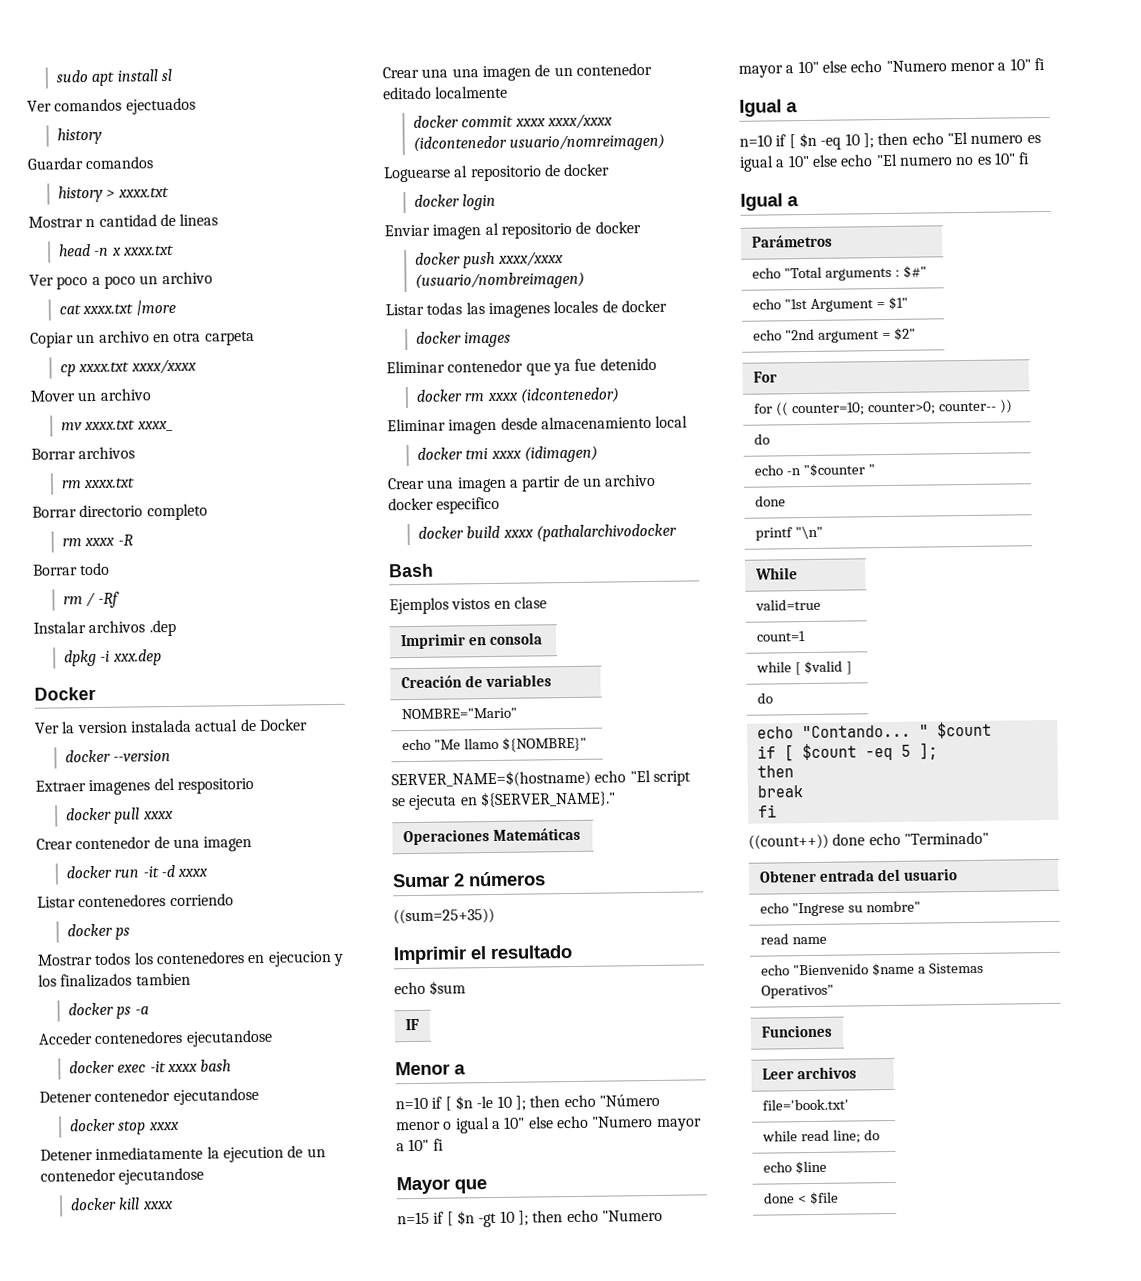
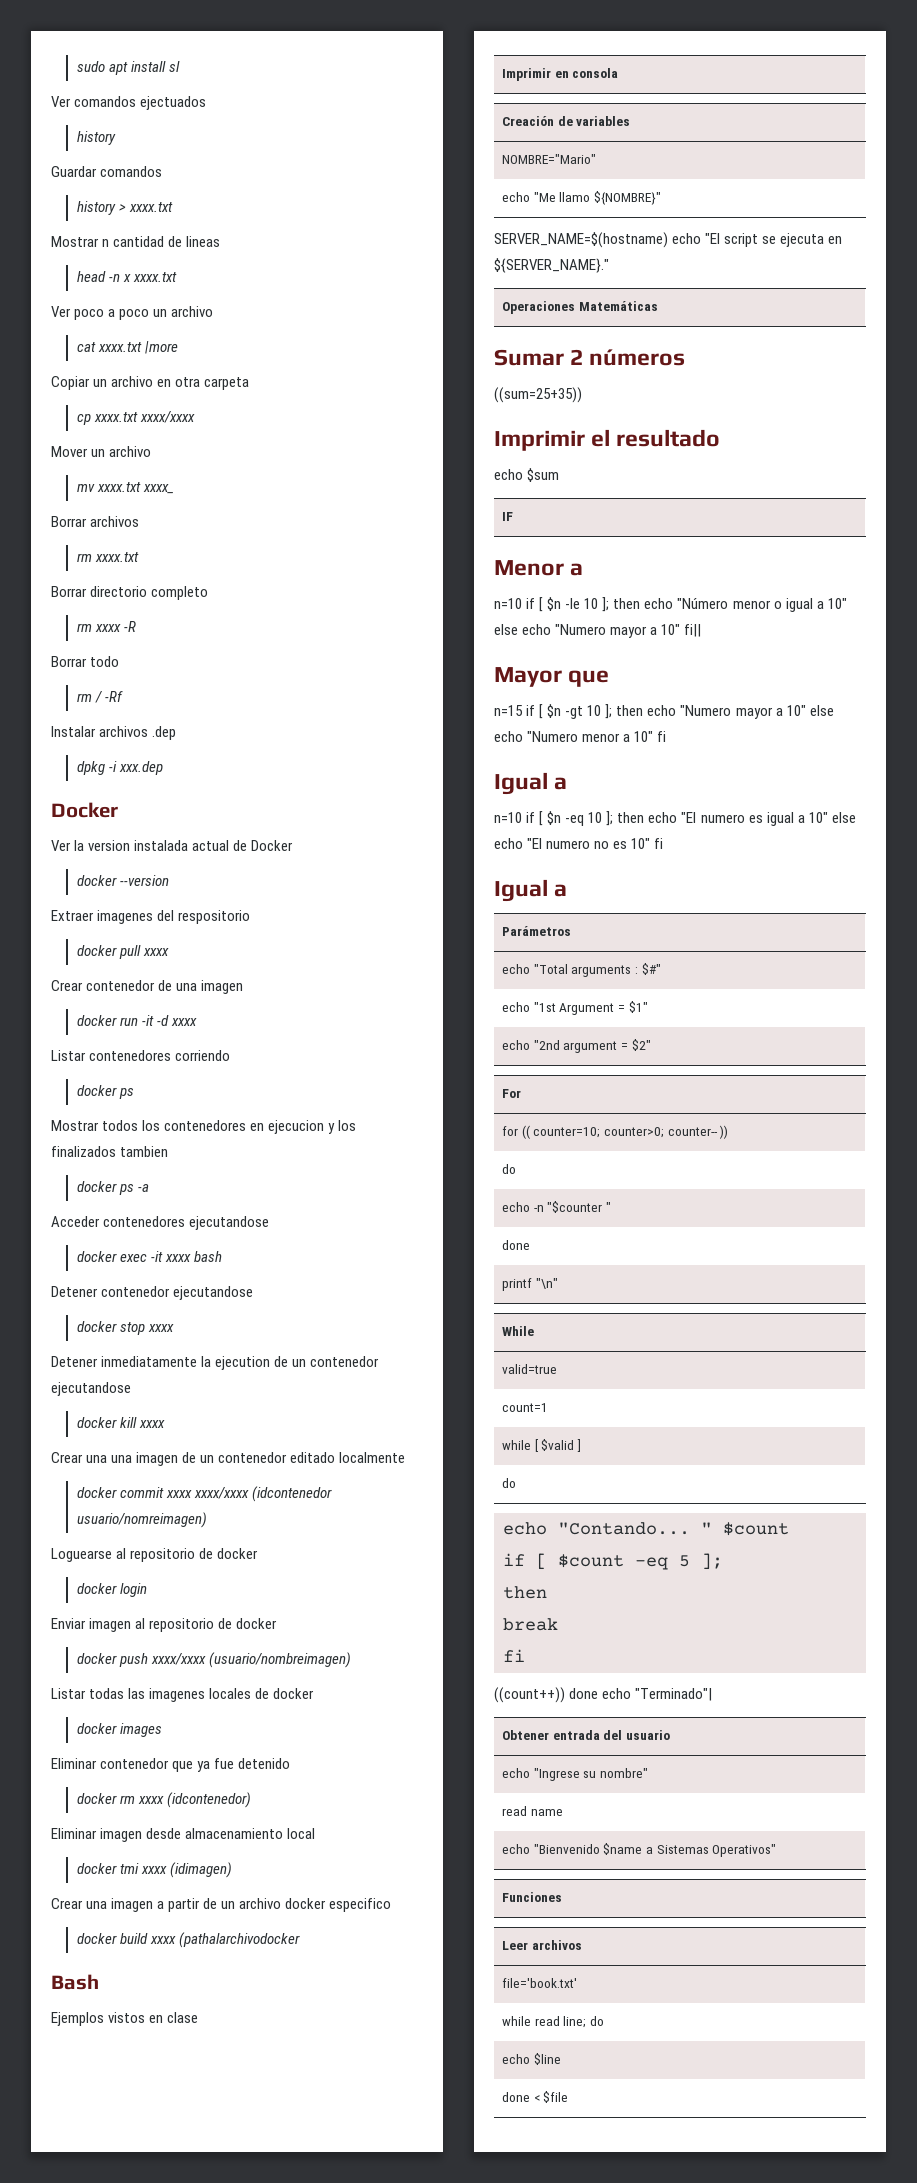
- n=10 if [ $n -le 10 ]; then echo "Número menor o igual a 10" else echo "Numero mayor a 10" fi
+ n=10 if [ $n -le 10 ]; then echo "Número menor o igual a 10" else echo "Numero mayor a 10" fi||
- ((count++)) done echo "Terminado"
+ ((count++)) done echo "Terminado"|

